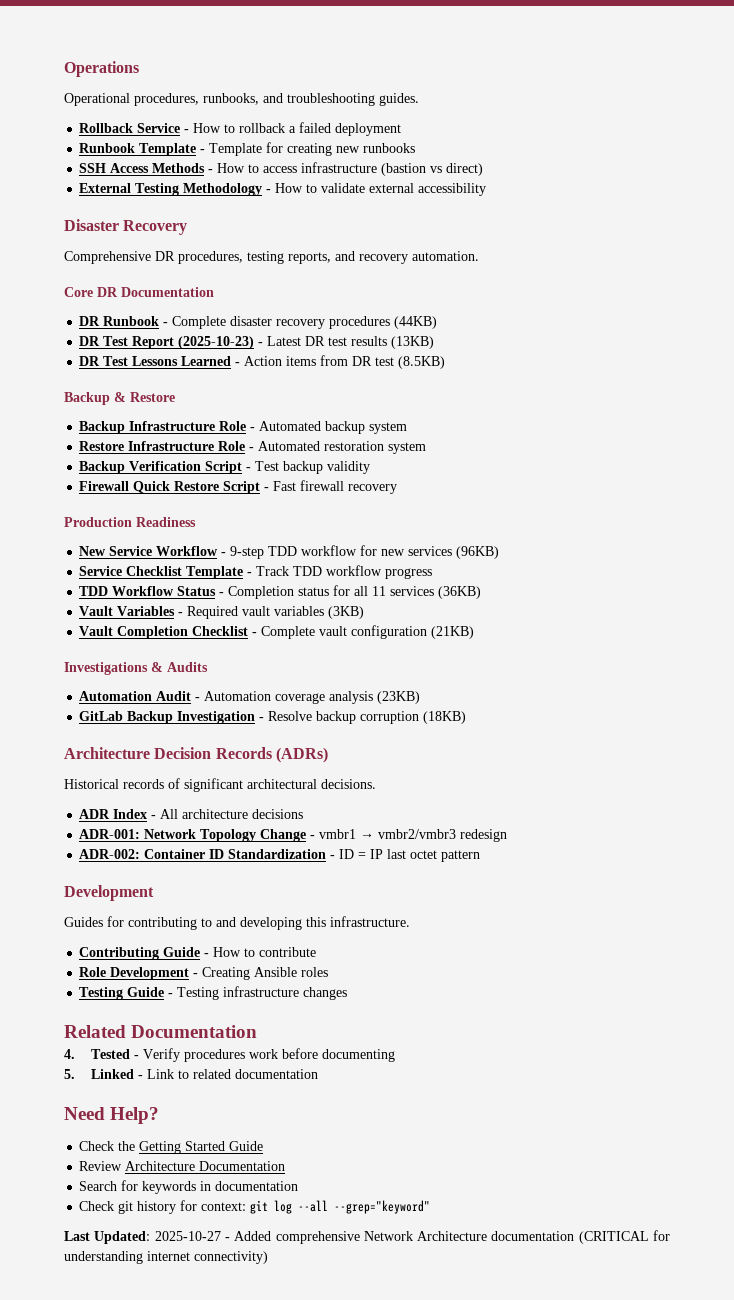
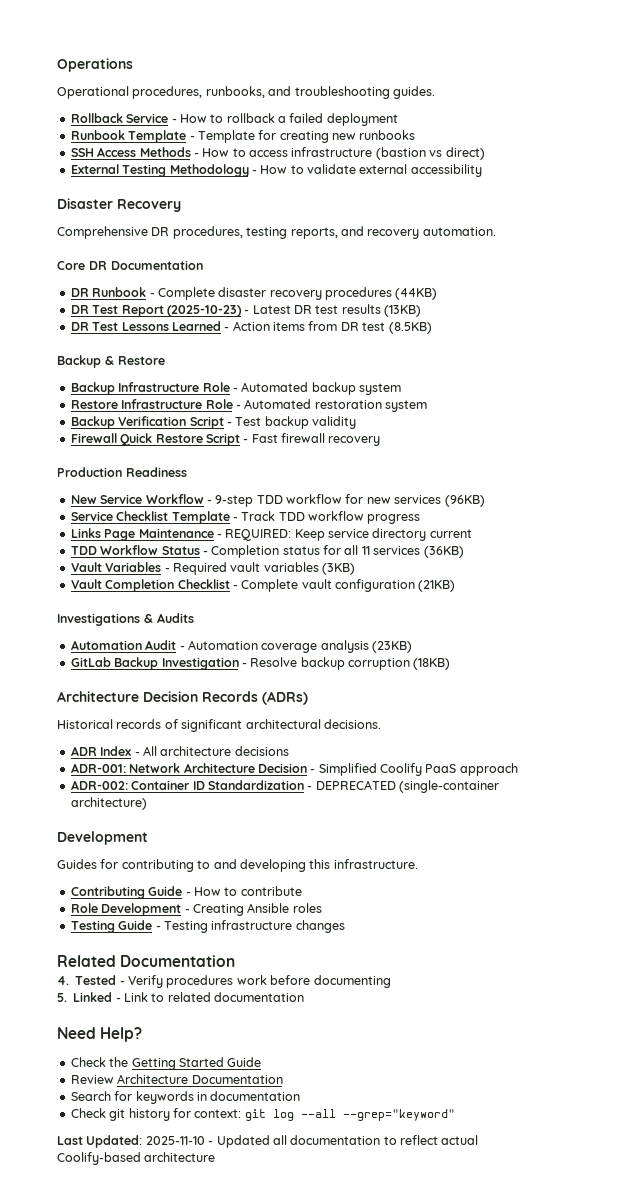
+ Links Page Maintenance - REQUIRED: Keep service directory current
- ADR-001: Network Topology Change - vmbr1 → vmbr2/vmbr3 redesign
+ ADR-001: Network Architecture Decision - Simplified Coolify PaaS approach
- ADR-002: Container ID Standardization - ID = IP last octet pattern
+ ADR-002: Container ID Standardization - DEPRECATED (single-container architecture)
- Last Updated: 2025-10-27 - Added comprehensive Network Architecture documentation (CRITICAL for understanding internet connectivity)
+ Last Updated: 2025-11-10 - Updated all documentation to reflect actual Coolify-based architecture

